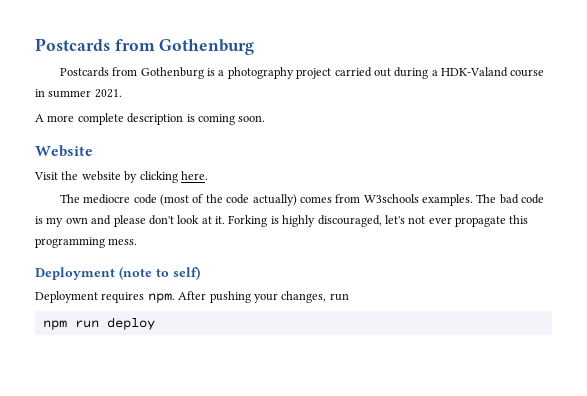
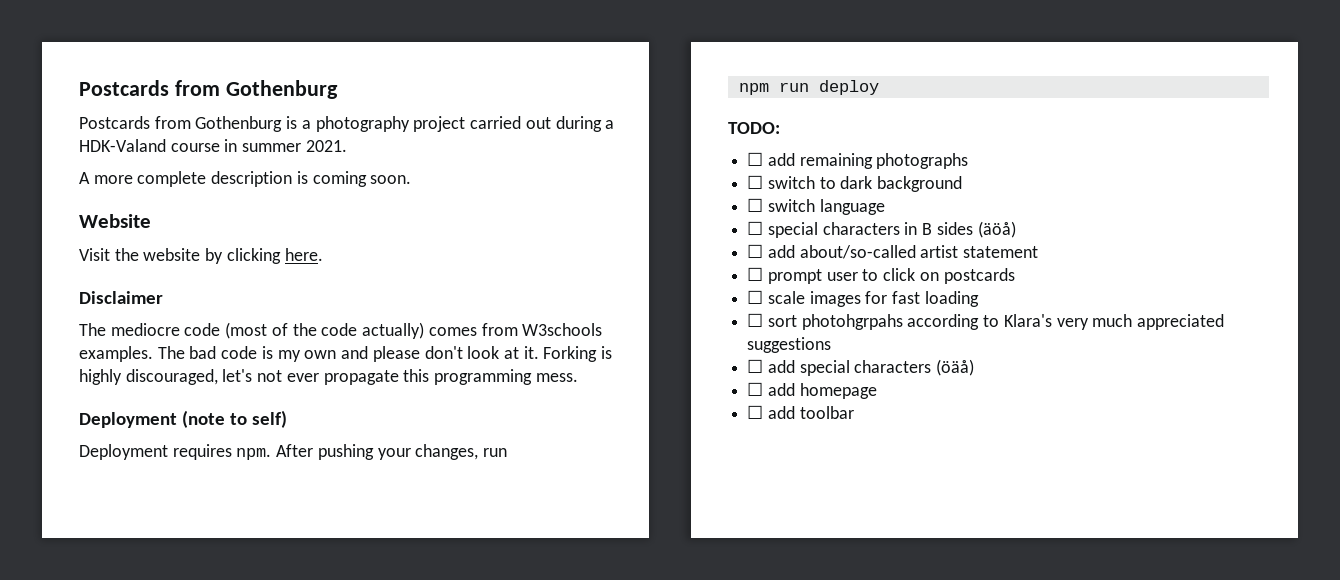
+ Disclaimer
+ TODO:
+ ☐ add remaining photographs
+ ☐ switch to dark background
+ ☐ switch language
+ ☐ special characters in B sides (äöå)
+ ☐ add about/so-called artist statement
+ ☐ prompt user to click on postcards
+ ☐ scale images for fast loading
+ ☐ sort photohgrpahs according to Klara's very much appreciated suggestions
+ ☐ add special characters (öäå)
+ ☐ add homepage
+ ☐ add toolbar

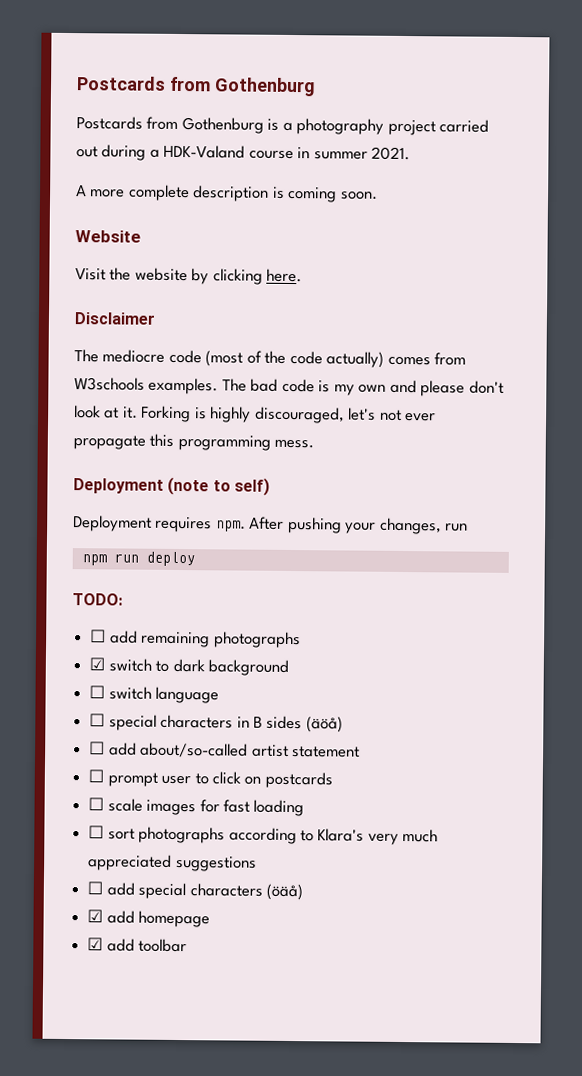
- ☐ switch to dark background
+ ☑ switch to dark background
- ☐ sort photohgrpahs according to Klara's very much appreciated suggestions
+ ☐ sort photographs according to Klara's very much appreciated suggestions
- ☐ add homepage
+ ☑ add homepage
- ☐ add toolbar
+ ☑ add toolbar

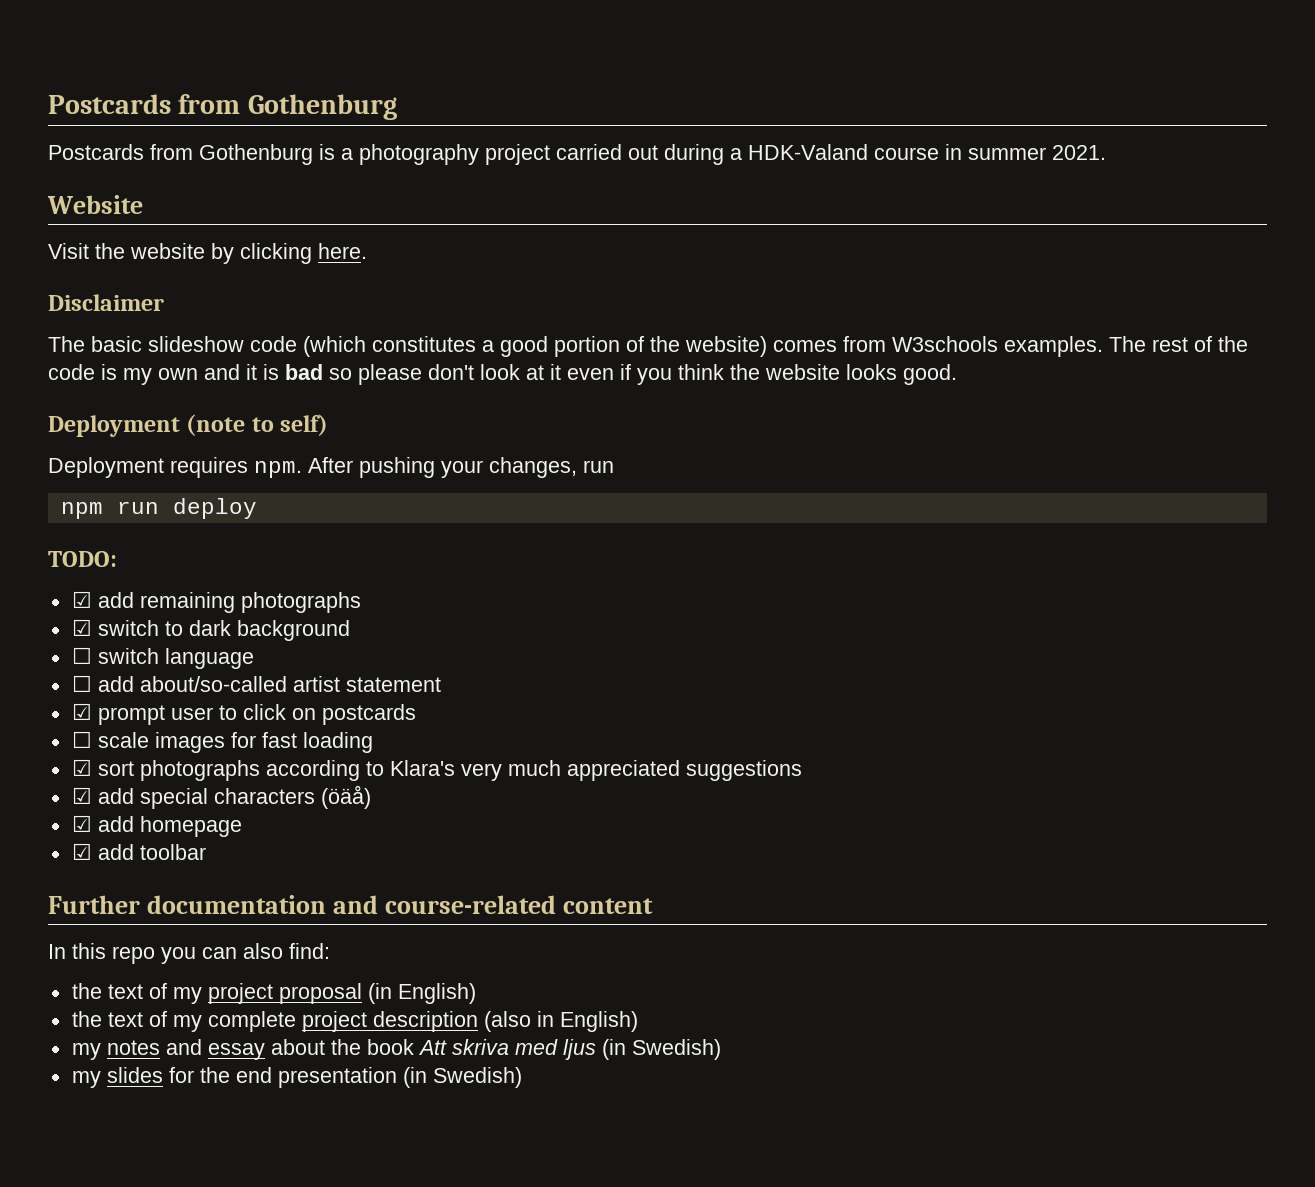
- A more complete description is coming soon.
- The mediocre code (most of the code actually) comes from W3schools examples.
+ The basic slideshow code (which constitutes a good portion of the website) comes from W3schools examples.
- The bad code is my own and please don't look at it. Forking is highly discouraged, let's not ever propagate this programming mess.
+ The rest of the code is my own and it is bad so please don't look at it even if you think the website looks good.
- ☐ add remaining photographs
+ ☑ add remaining photographs
- ☐ special characters in B sides (äöå)
- ☐ prompt user to click on postcards
+ ☑ prompt user to click on postcards
- ☐ sort photographs according to Klara's very much appreciated suggestions
+ ☑ sort photographs according to Klara's very much appreciated suggestions
- ☐ add special characters (öäå)
+ ☑ add special characters (öäå)
+ Further documentation and course-related content
+ In this repo you can also find:
+ the text of my project proposal (in English)
+ the text of my complete project description (also in English)
+ my notes and essay about the book Att skriva med ljus (in Swedish)
+ my slides for the end presentation (in Swedish)

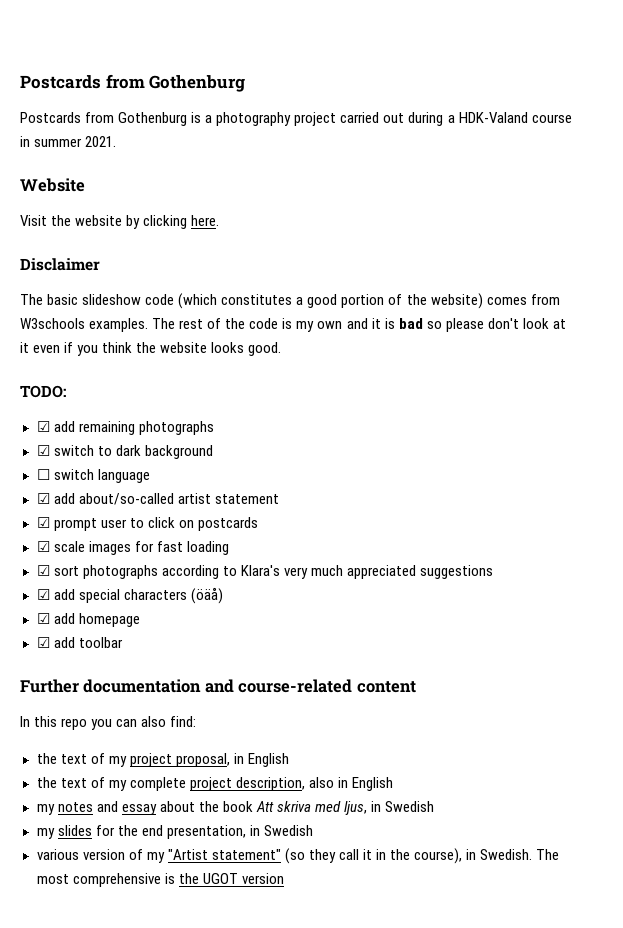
- Deployment (note to self)
- Deployment requires npm. After pushing your changes, run
- npm run deploy
- ☐ add about/so-called artist statement
+ ☑ add about/so-called artist statement
- ☐ scale images for fast loading
+ ☑ scale images for fast loading
- the text of my project proposal (in English)
+ the text of my project proposal, in English
- the text of my complete project description (also in English)
+ the text of my complete project description, also in English
- my notes and essay about the book Att skriva med ljus (in Swedish)
+ my notes and essay about the book Att skriva med ljus, in Swedish
- my slides for the end presentation (in Swedish)
+ my slides for the end presentation, in Swedish
+ various version of my "Artist statement" (so they call it in the course), in Swedish. The most comprehensive is the UGOT version

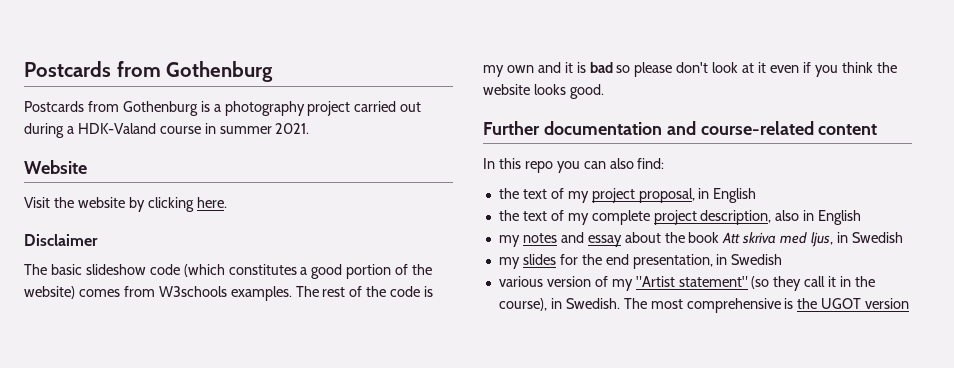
- TODO:
- ☑ add remaining photographs
- ☑ switch to dark background
- ☐ switch language
- ☑ add about/so-called artist statement
- ☑ prompt user to click on postcards
- ☑ scale images for fast loading
- ☑ sort photographs according to Klara's very much appreciated suggestions
- ☑ add special characters (öäå)
- ☑ add homepage
- ☑ add toolbar

